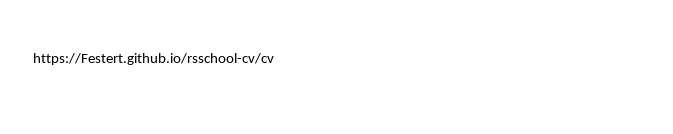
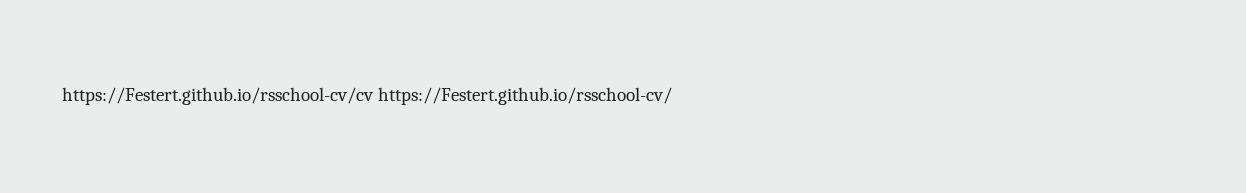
- https://Festert.github.io/rsschool-cv/cv
+ https://Festert.github.io/rsschool-cv/cv https://Festert.github.io/rsschool-cv/

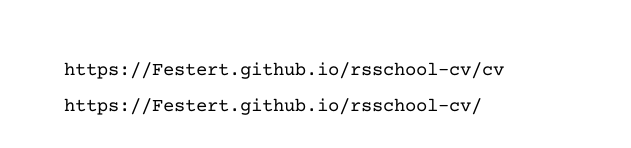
- https://Festert.github.io/rsschool-cv/cv https://Festert.github.io/rsschool-cv/
+ https://Festert.github.io/rsschool-cv/cv
+ https://Festert.github.io/rsschool-cv/

